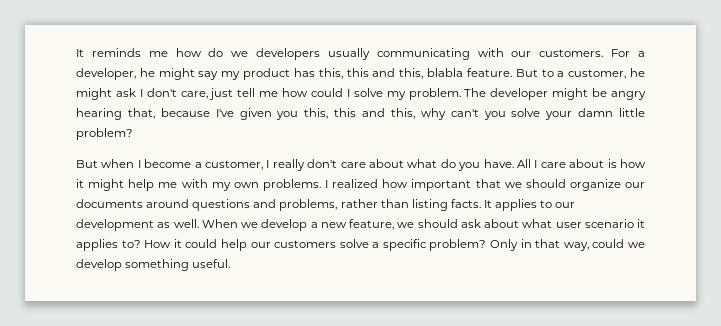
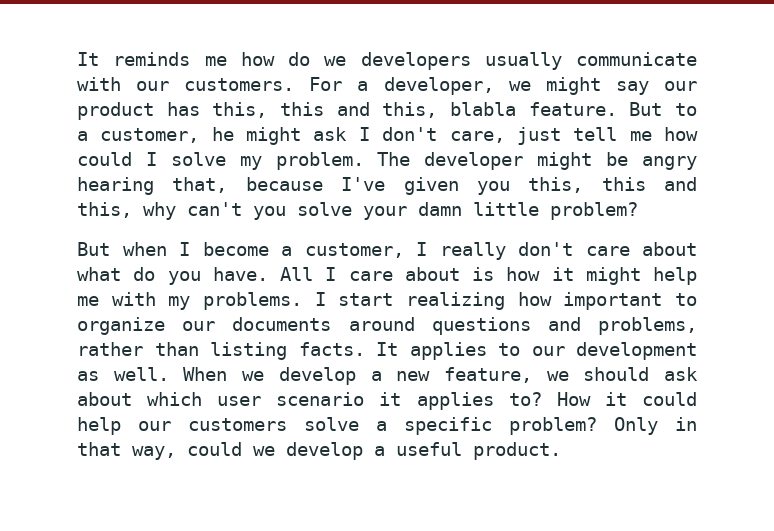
- It reminds me how do we developers usually communicating with our customers.
+ It reminds me how do we developers usually communicate with our customers.
- For a developer, he might say my product has this, this and this, blabla feature.
+ For a developer, we might say our product has this, this and this, blabla feature.
- All I care about is how it might help me with my own problems.
+ All I care about is how it might help me with my problems.
- I realized how important that we should organize our documents around questions and problems, rather than listing facts.
+ I start realizing how important to organize our documents around questions and problems, rather than listing facts.
- When we develop a new feature, we should ask about what user scenario it applies to?
+ When we develop a new feature, we should ask about which user scenario it applies to?
- Only in that way, could we develop something useful.
+ Only in that way, could we develop a useful product.

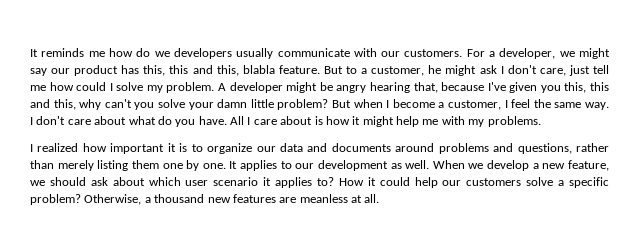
- The developer might be angry hearing that, because I've given you this, this and this, why can't you solve your damn little problem?
- But when I become a customer, I really don't care about what do you have.
+ A developer might be angry hearing that, because I've given you this, this and this, why can't you solve your damn little problem? But when I become a customer, I feel the same way. I don't care about what do you have.
- All I care about is how it might help me with my problems. I start realizing how important to organize our documents around questions and problems, rather than listing facts.
+ All I care about is how it might help me with my problems.
+ I realized how important it is to organize our data and documents around problems and questions, rather than merely listing them one by one.
- Only in that way, could we develop a useful product.
+ Otherwise, a thousand new features are meanless at all.

